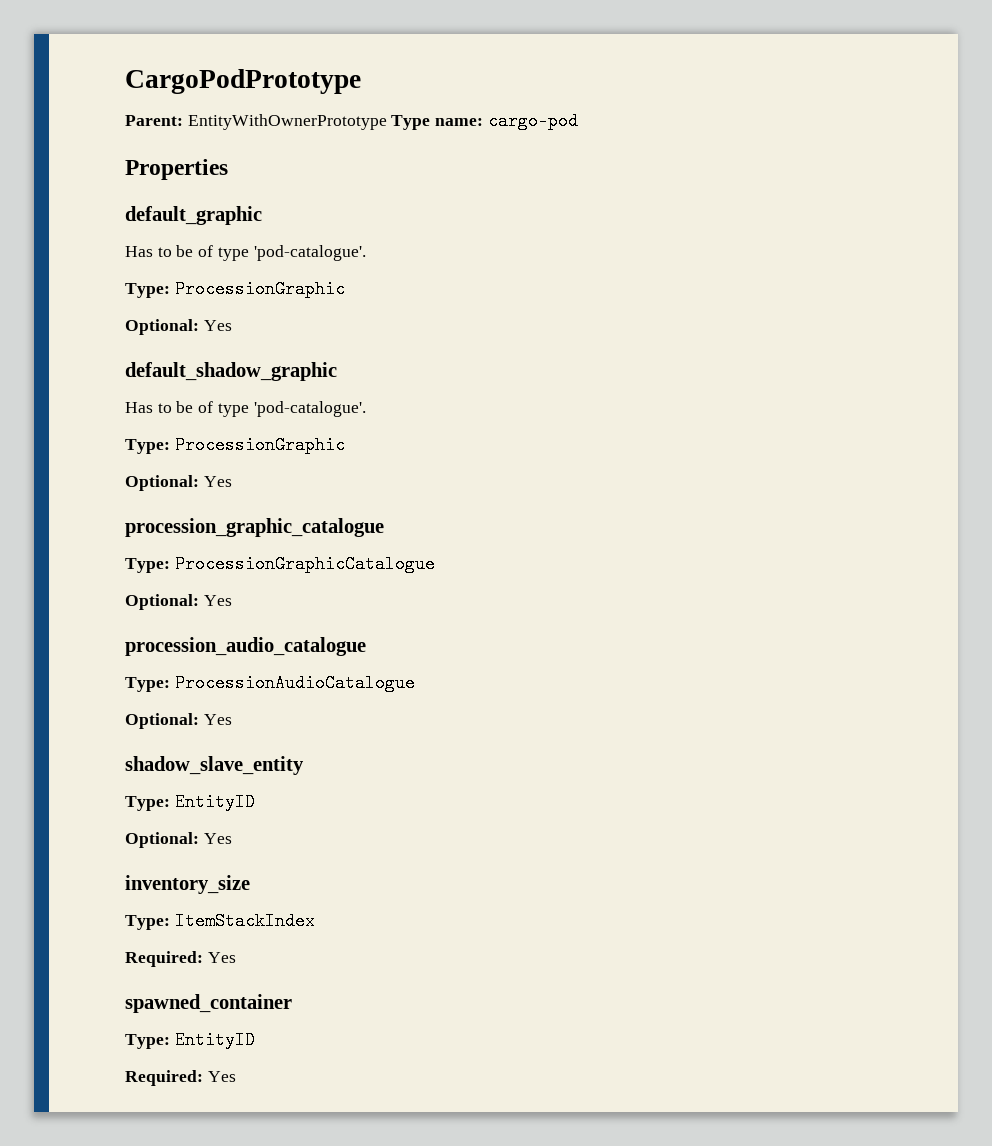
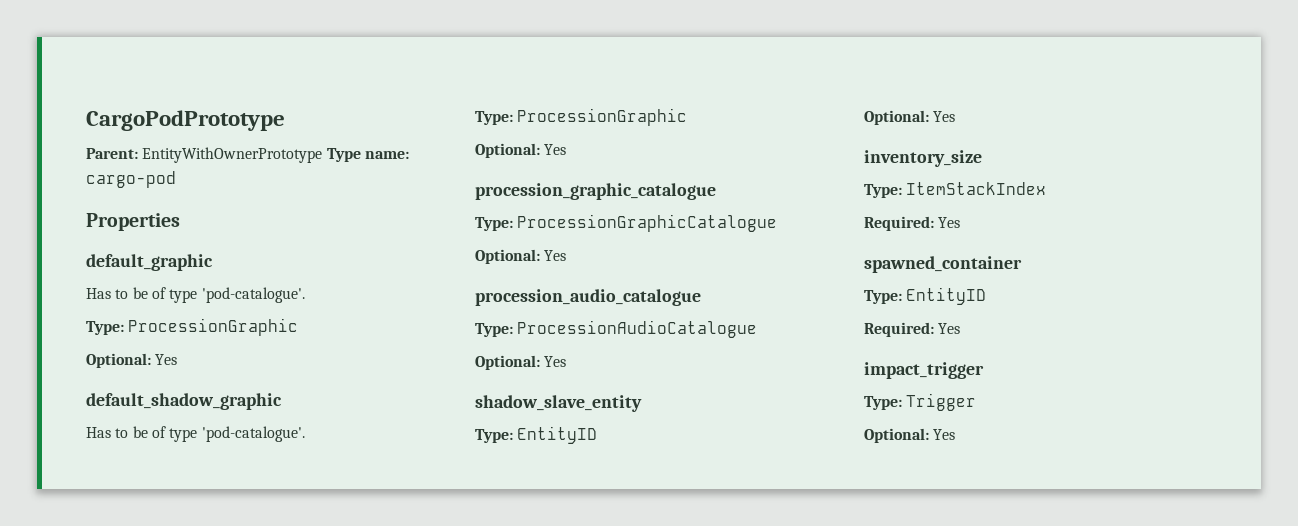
+ impact_trigger
+ Type: Trigger
+ Optional: Yes

